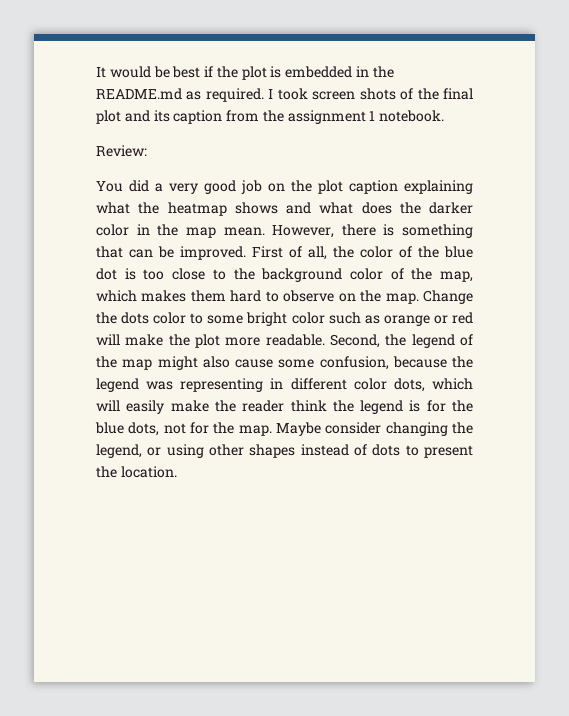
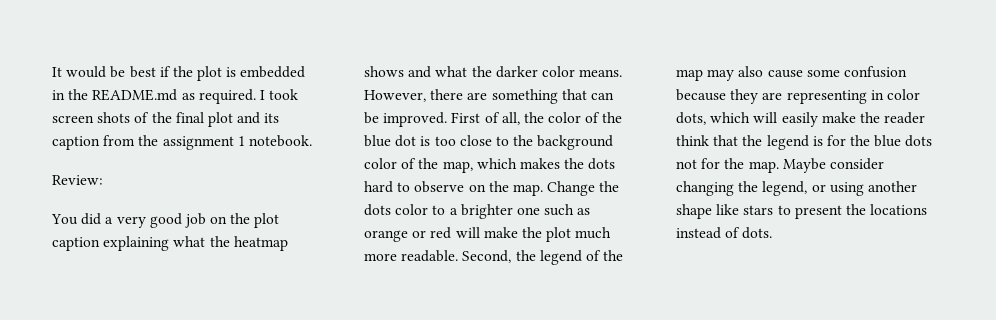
- You did a very good job on the plot caption explaining what the heatmap shows and what does the darker color in the map mean.
+ You did a very good job on the plot caption explaining what the heatmap shows and what the darker color means.
- However, there is something that can be improved.
+ However, there are something that can be improved.
- First of all, the color of the blue dot is too close to the background color of the map, which makes them hard to observe on the map.
+ First of all, the color of the blue dot is too close to the background color of the map, which makes the dots hard to observe on the map.
- Change the dots color to some bright color such as orange or red will make the plot more readable.
+ Change the dots color to a brighter one such as orange or red will make the plot much more readable.
- Second, the legend of the map might also cause some confusion, because the legend was representing in different color dots, which will easily make the reader think the legend is for the blue dots, not for the map.
+ Second, the legend of the map may also cause some confusion because they are representing in color dots, which will easily make the reader think that the legend is for the blue dots not for the map.
- Maybe consider changing the legend, or using other shapes instead of dots to present the location.
+ Maybe consider changing the legend, or using another shape like stars to present the locations instead of dots.

